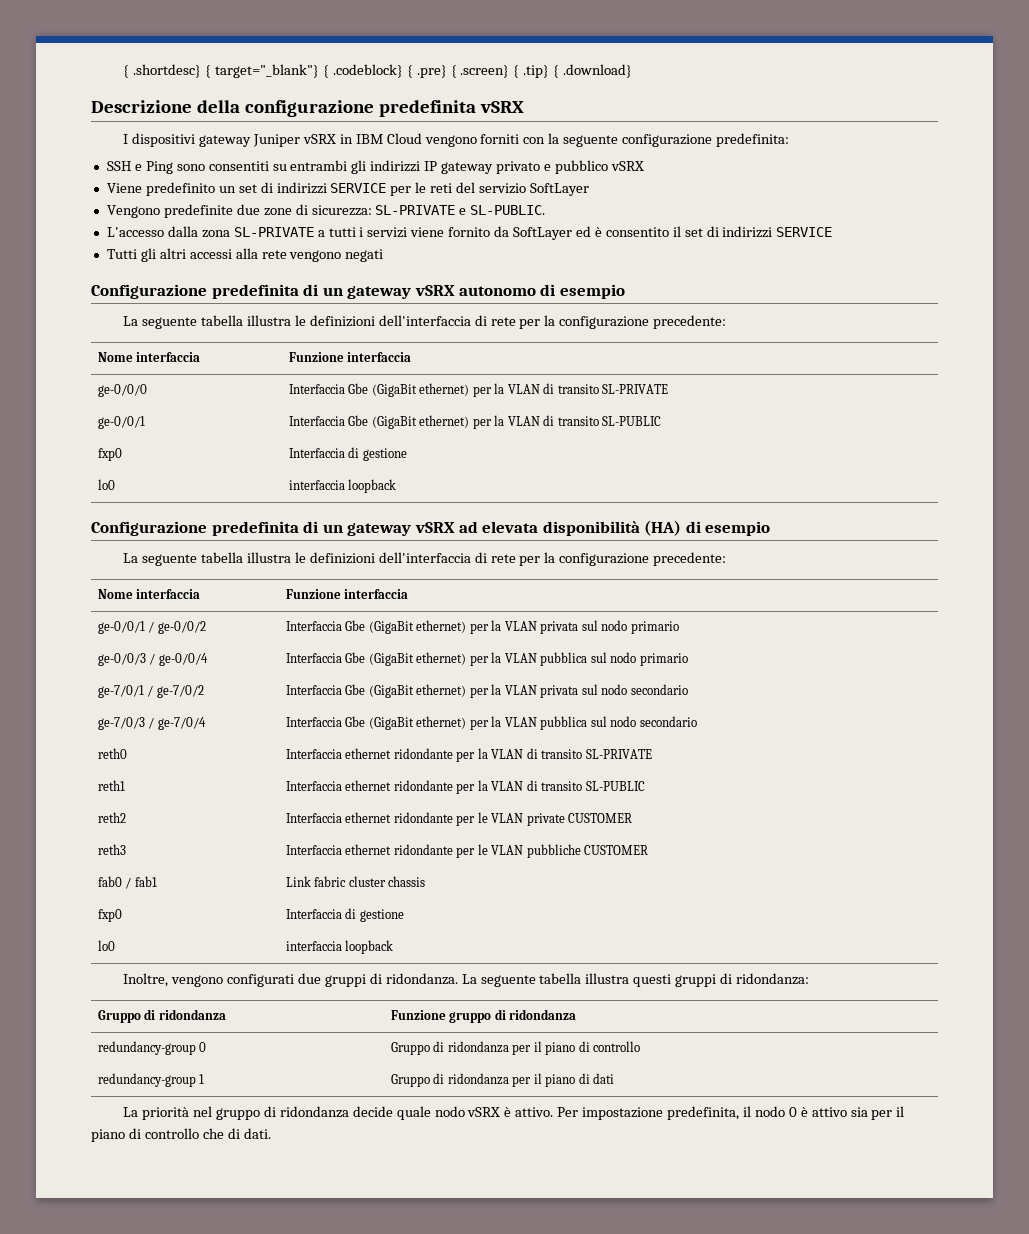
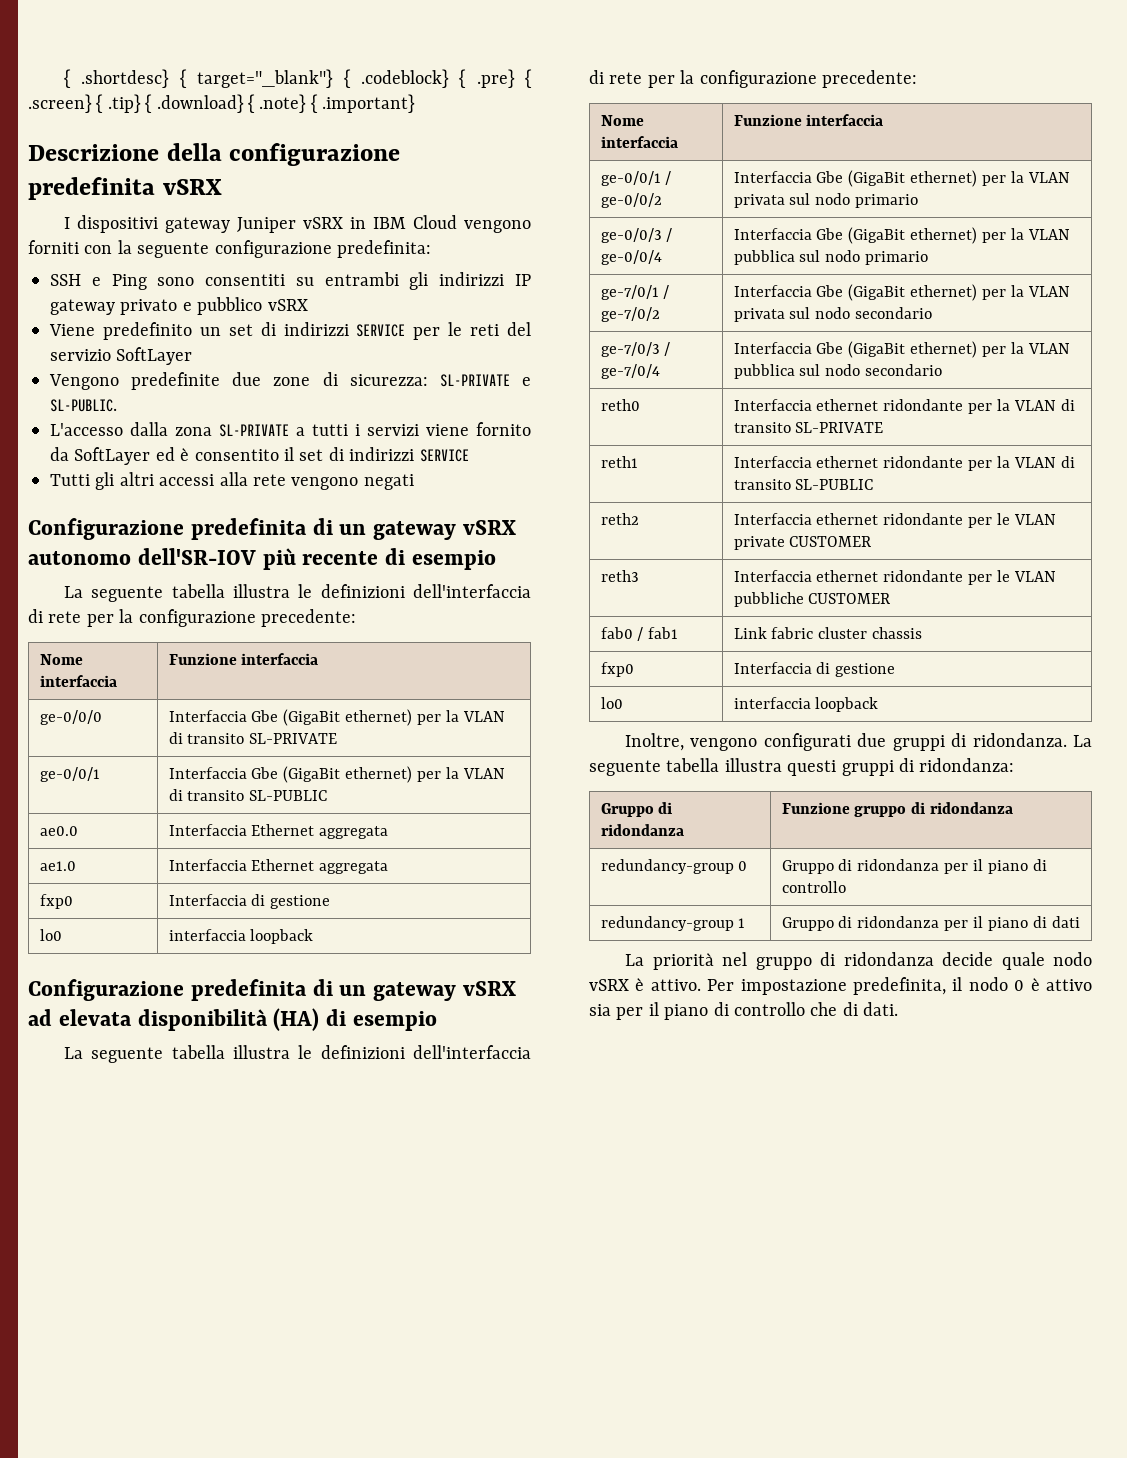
- { .shortdesc} { target="_blank"} { .codeblock} { .pre} { .screen} { .tip} { .download}
+ { .shortdesc} { target="_blank"} { .codeblock} { .pre} { .screen} { .tip} { .download} { .note} { .important}
- Configurazione predefinita di un gateway vSRX autonomo di esempio
+ Configurazione predefinita di un gateway vSRX autonomo dell'SR-IOV più recente di esempio
+ ae0.0 | Interfaccia Ethernet aggregata
+ ae1.0 | Interfaccia Ethernet aggregata

